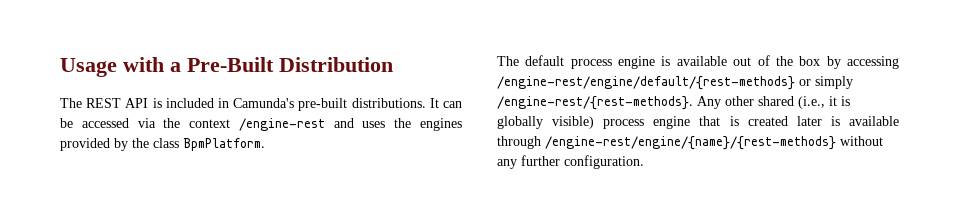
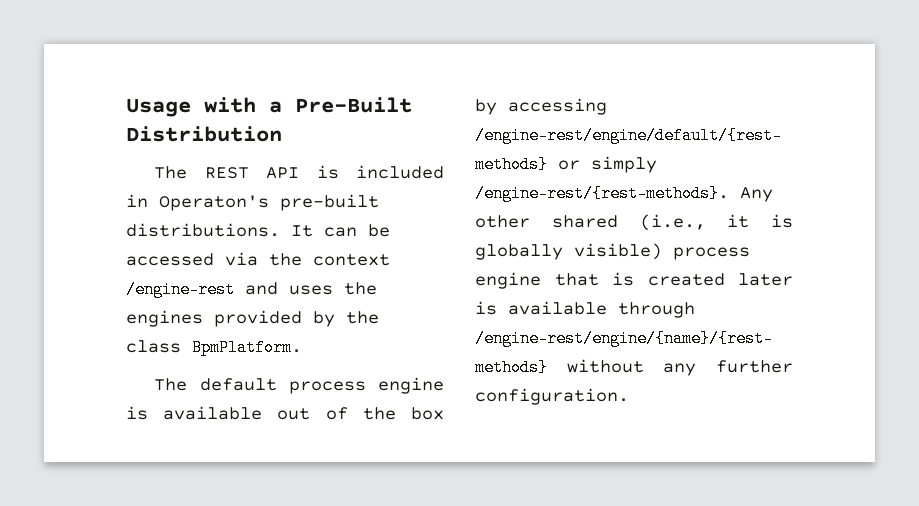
- The REST API is included in Camunda's pre-built distributions.
+ The REST API is included in Operaton's pre-built distributions.

